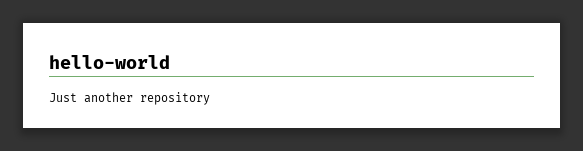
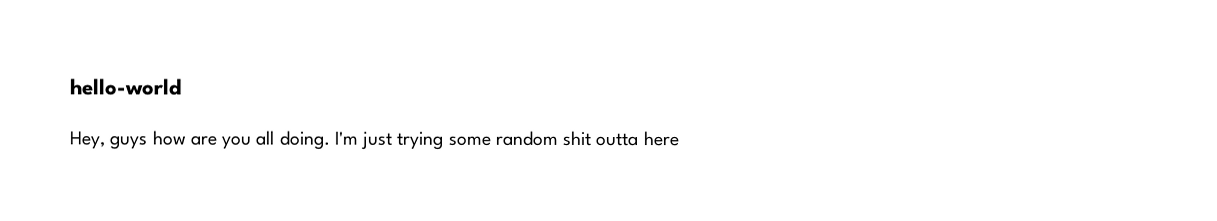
- Just another repository
+ Hey, guys how are you all doing. I'm just trying some random shit outta here

